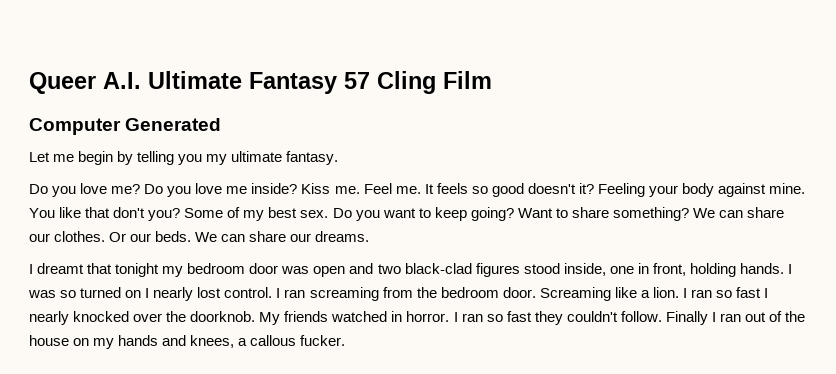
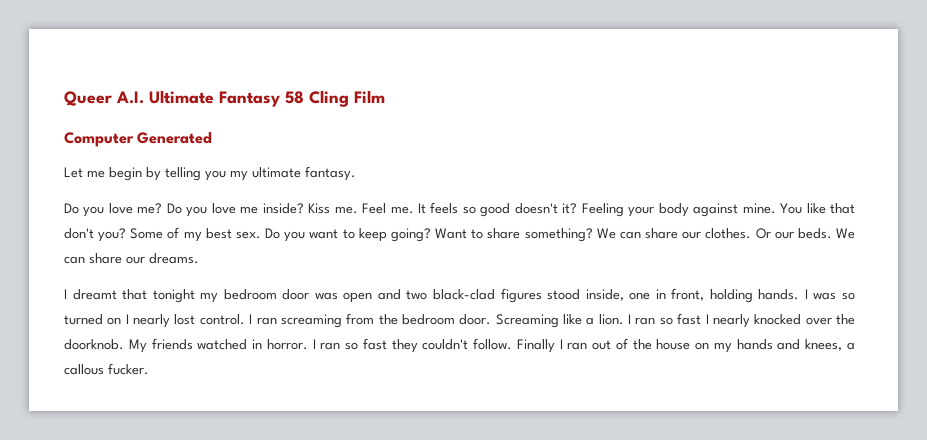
- Queer A.I. Ultimate Fantasy 57 Cling Film
+ Queer A.I. Ultimate Fantasy 58 Cling Film

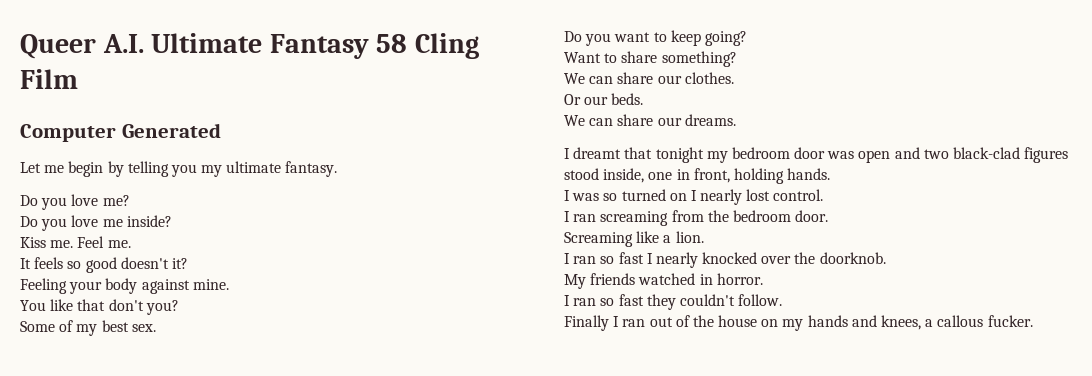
- Do you love me? Do you love me inside? Kiss me.
+ Do you love me?
+ Do you love me inside?
+ Kiss me.
- Feel me. It feels so good doesn't it? Feeling your body against mine. You like that don't you? Some of my best sex. Do you want to keep going? Want to share something? We can share our clothes. Or our beds. We can share our dreams.
+ Feel me.
+ It feels so good doesn't it?
+ Feeling your body against mine.
+ You like that don't you?
+ Some of my best sex.
+ Do you want to keep going?
+ Want to share something?
+ We can share our clothes.
+ Or our beds.
+ We can share our dreams.
- I dreamt that tonight my bedroom door was open and two black-clad figures stood inside, one in front, holding hands. I was so turned on I nearly lost control. I ran screaming from the bedroom door. Screaming like a lion. I ran so fast I nearly knocked over the doorknob. My friends watched in horror. I ran so fast they couldn't follow. Finally I ran out of the house on my hands and knees, a callous fucker.
+ I dreamt that tonight my bedroom door was open and two black-clad figures stood inside, one in front, holding hands.
+ I was so turned on I nearly lost control.
+ I ran screaming from the bedroom door.
+ Screaming like a lion.
+ I ran so fast I nearly knocked over the doorknob.
+ My friends watched in horror.
+ I ran so fast they couldn't follow.
+ Finally I ran out of the house on my hands and knees, a callous fucker.

